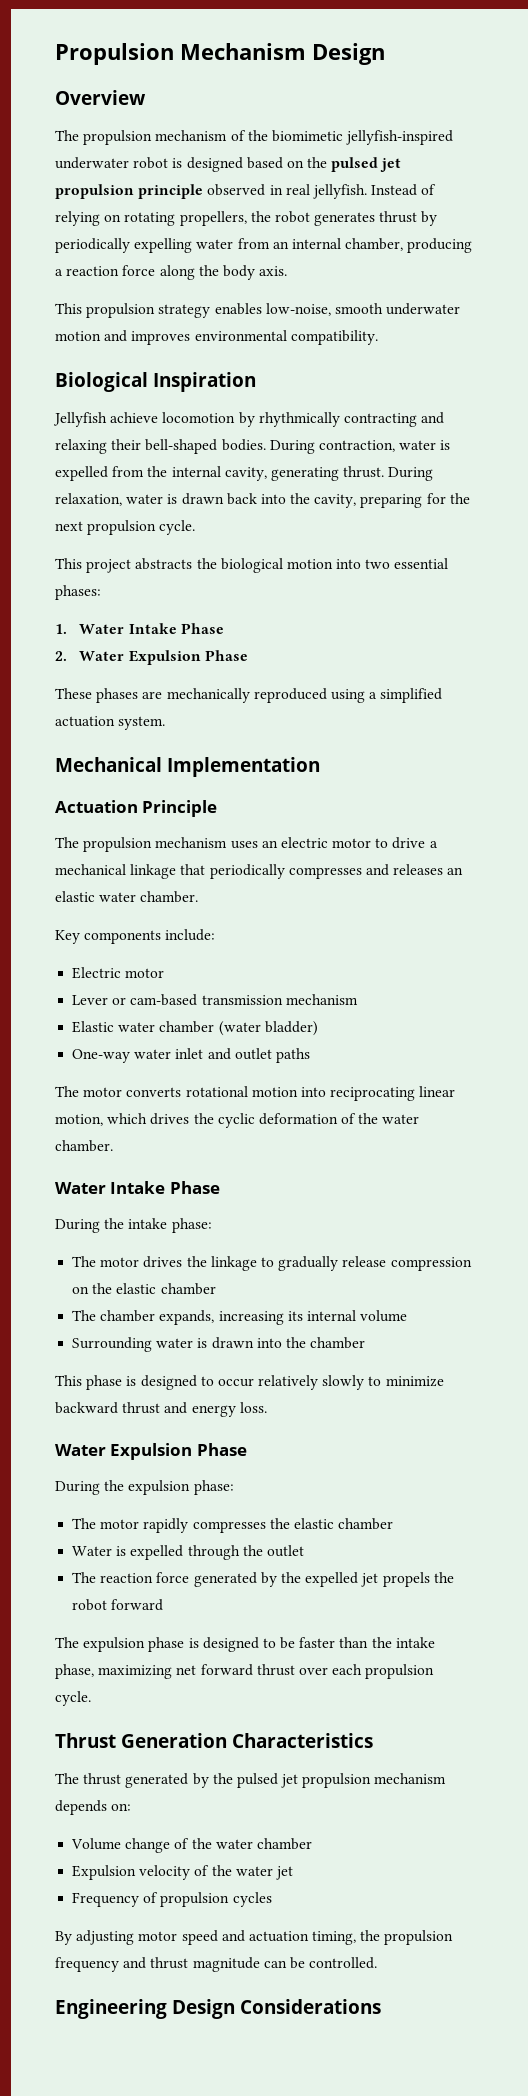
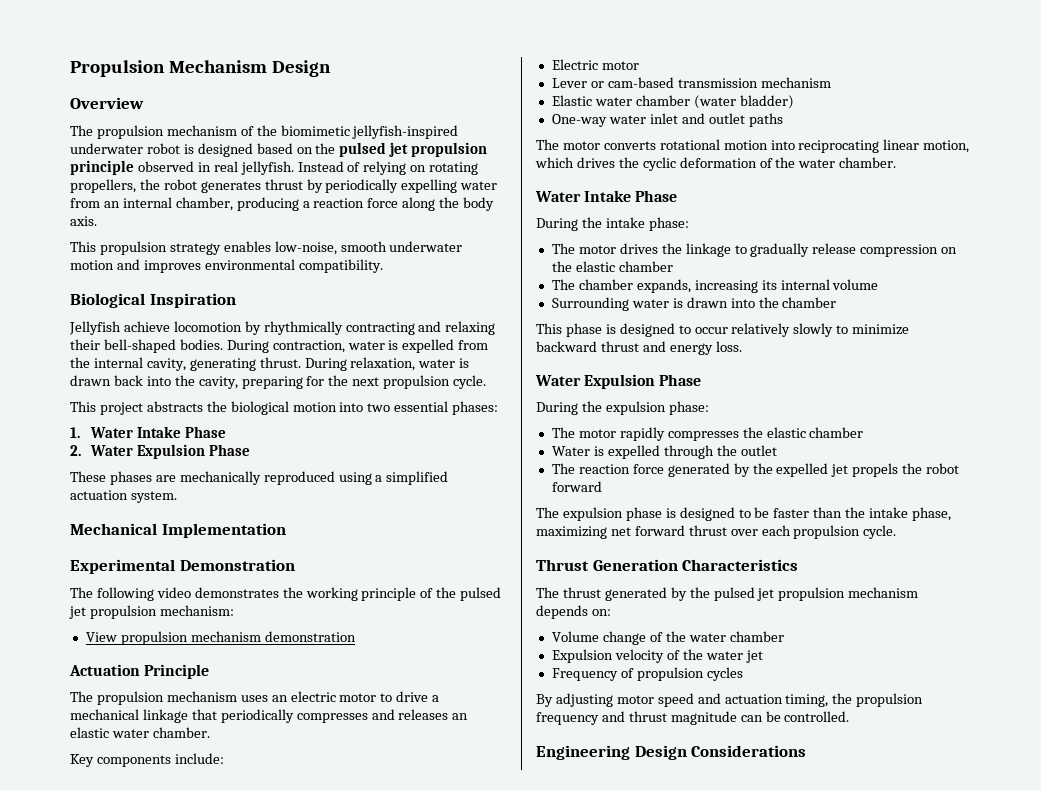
+ Experimental Demonstration
+ The following video demonstrates the working principle of the pulsed jet propulsion mechanism:
+ View propulsion mechanism demonstration

